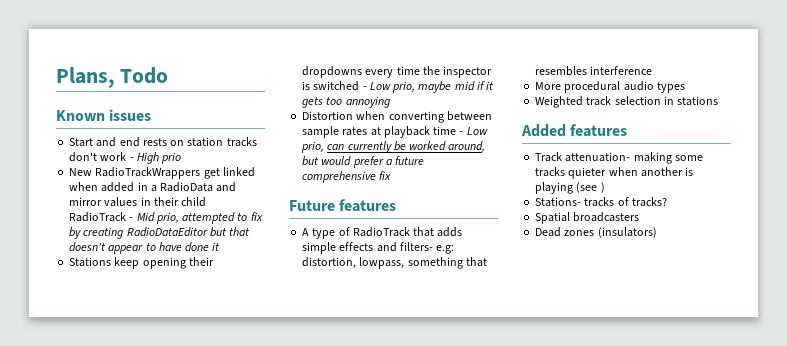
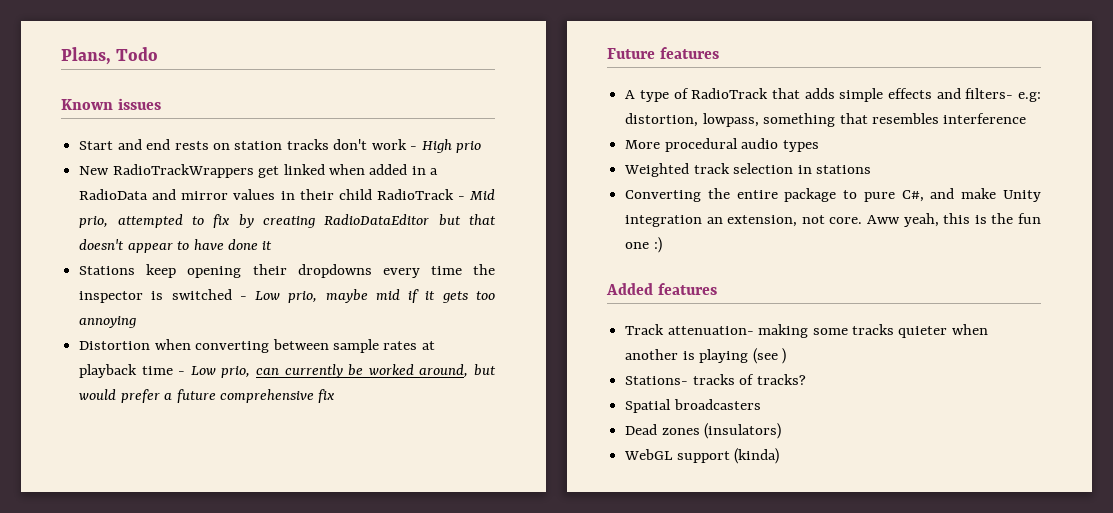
+ Converting the entire package to pure C#, and make Unity integration an extension, not core. Aww yeah, this is the fun one :)
+ WebGL support (kinda)

